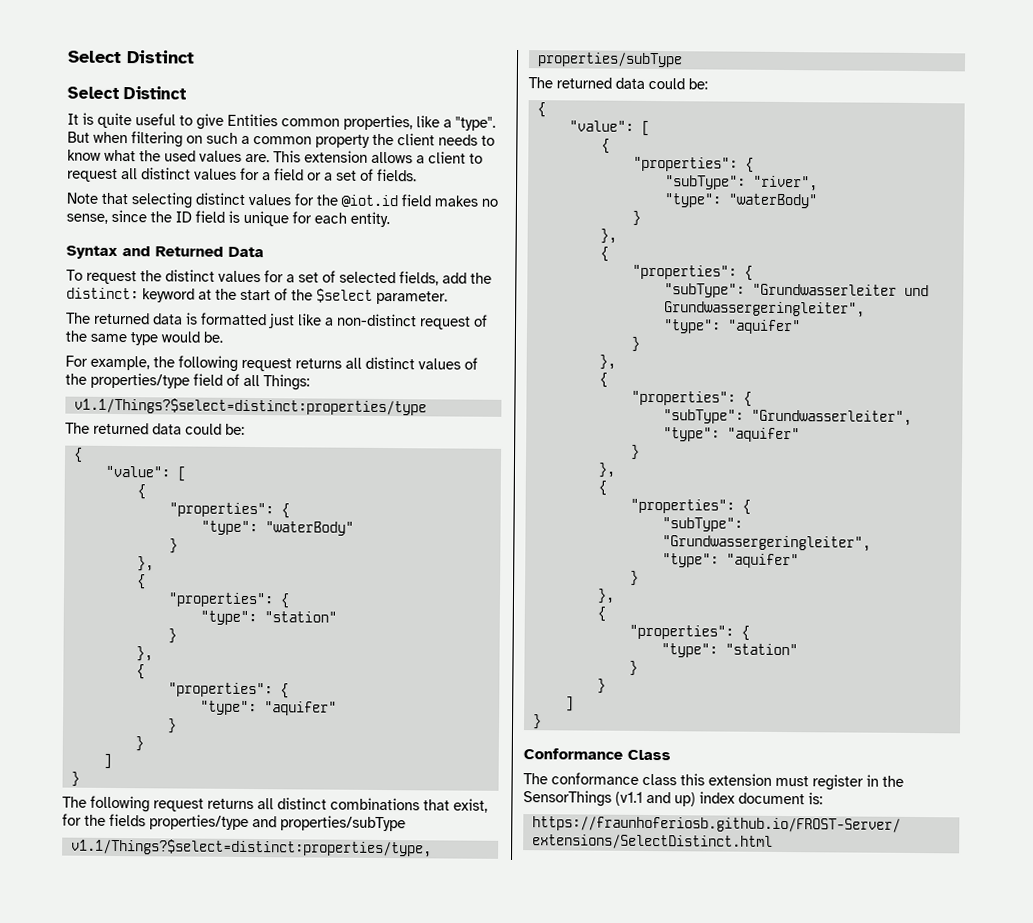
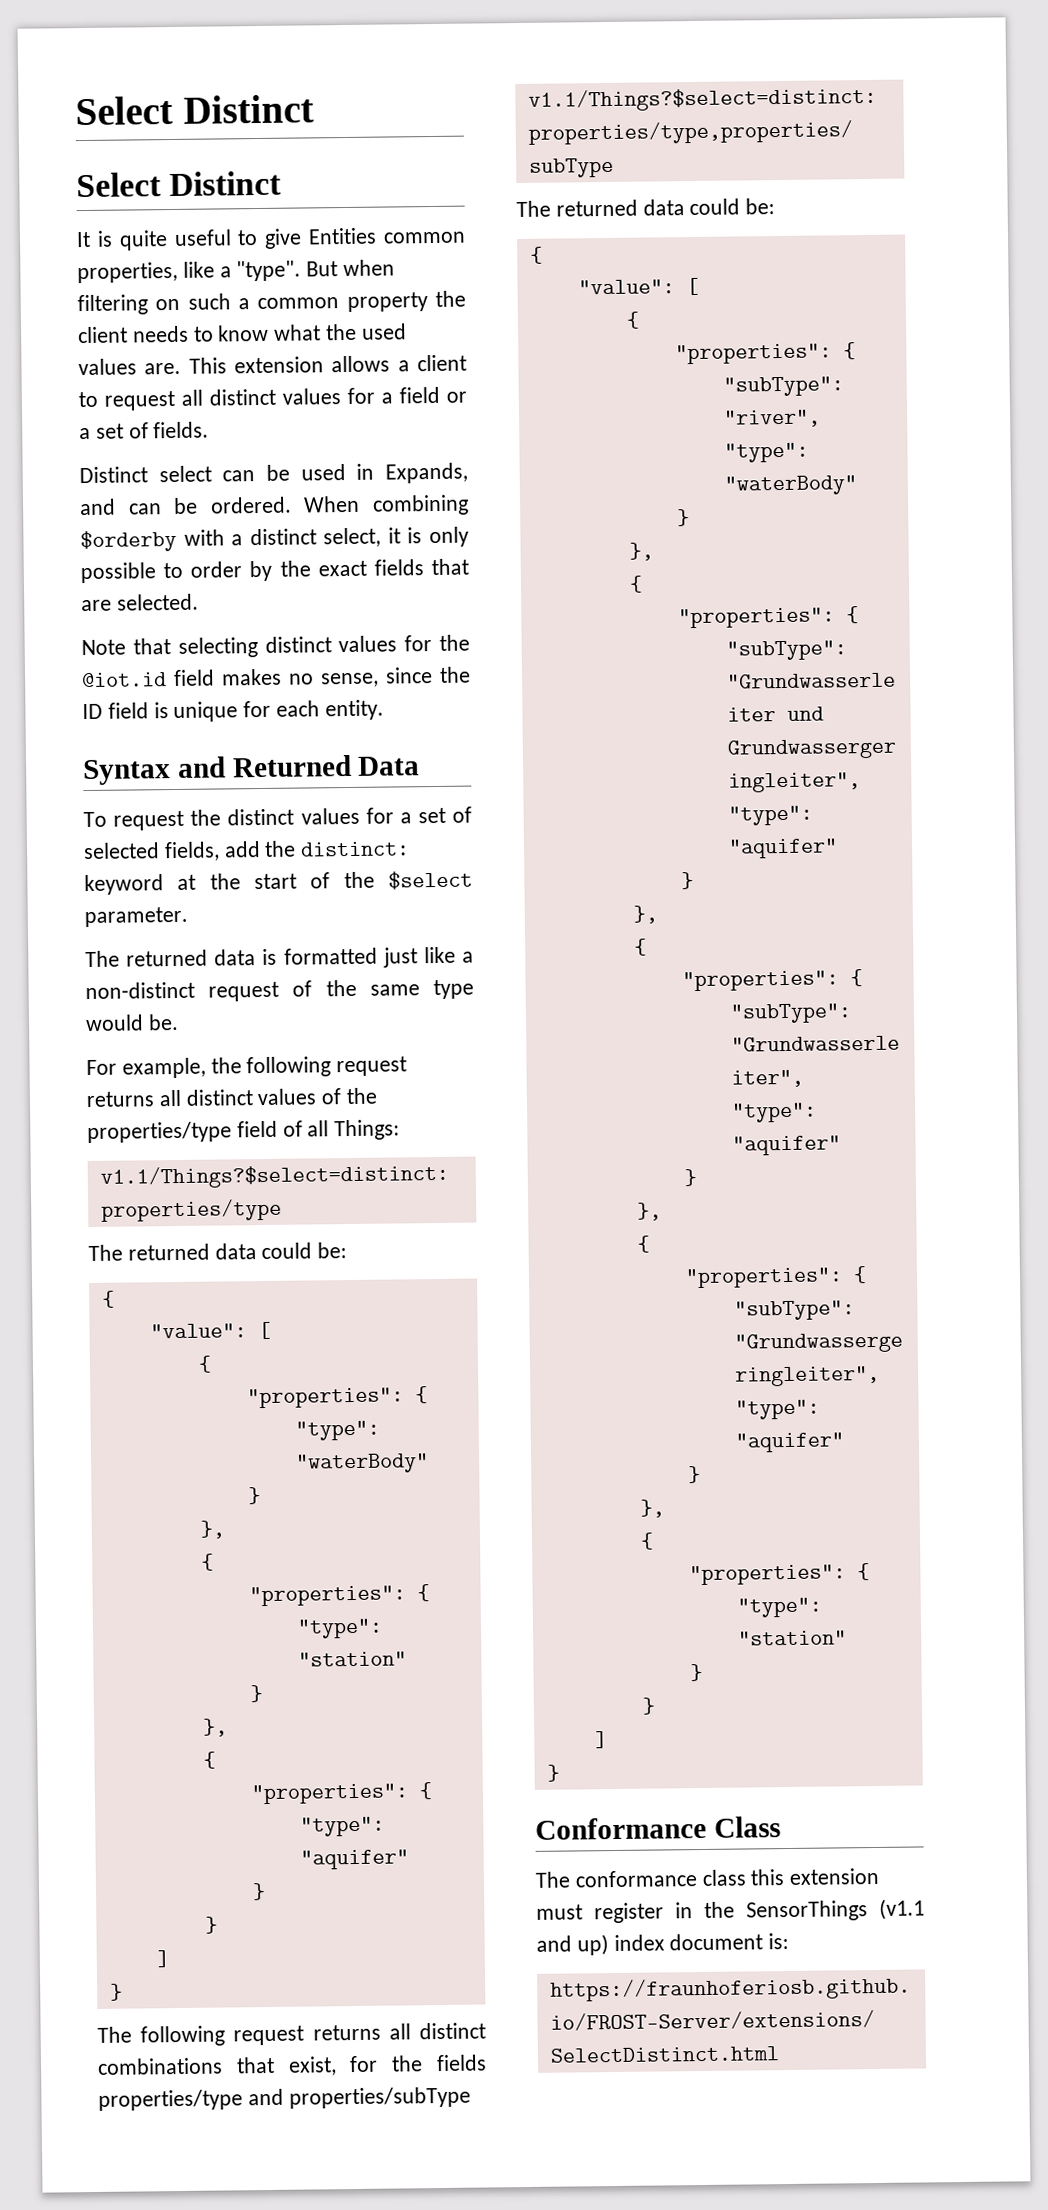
+ Distinct select can be used in Expands, and can be ordered. When combining $orderby with a distinct select, it is only possible to order by the exact fields that are selected.

